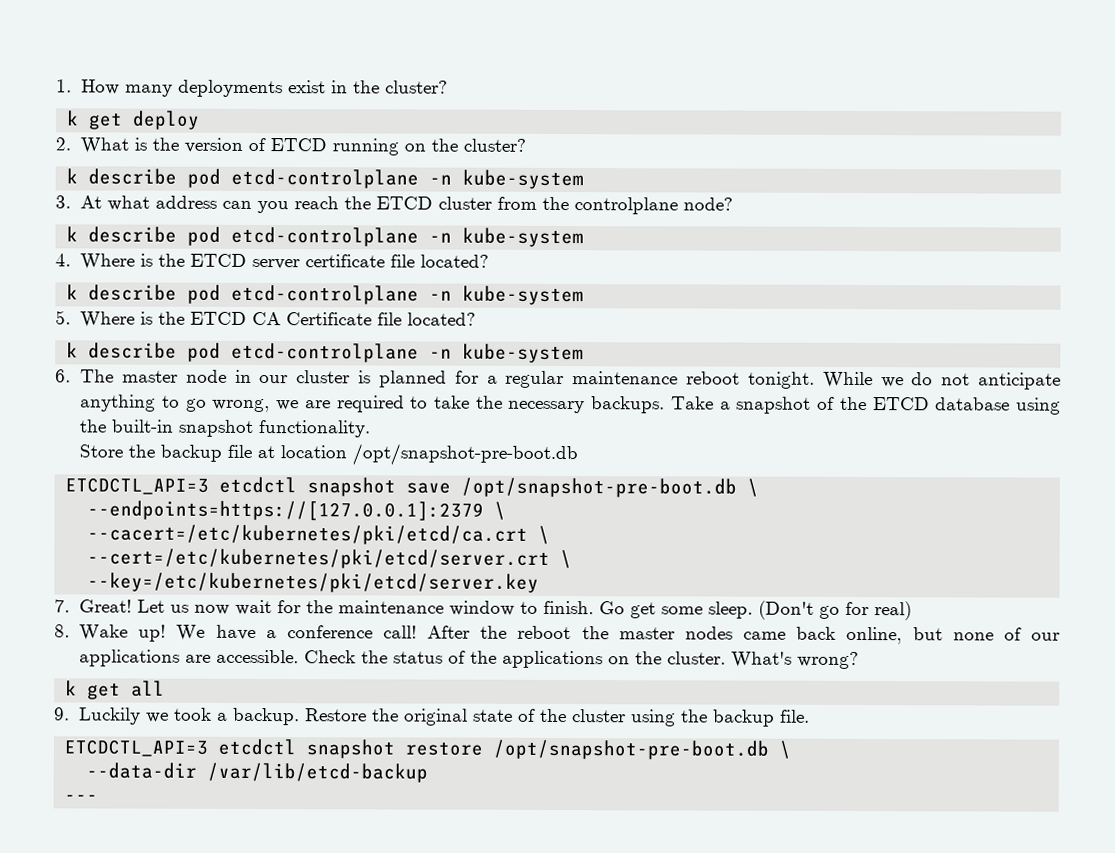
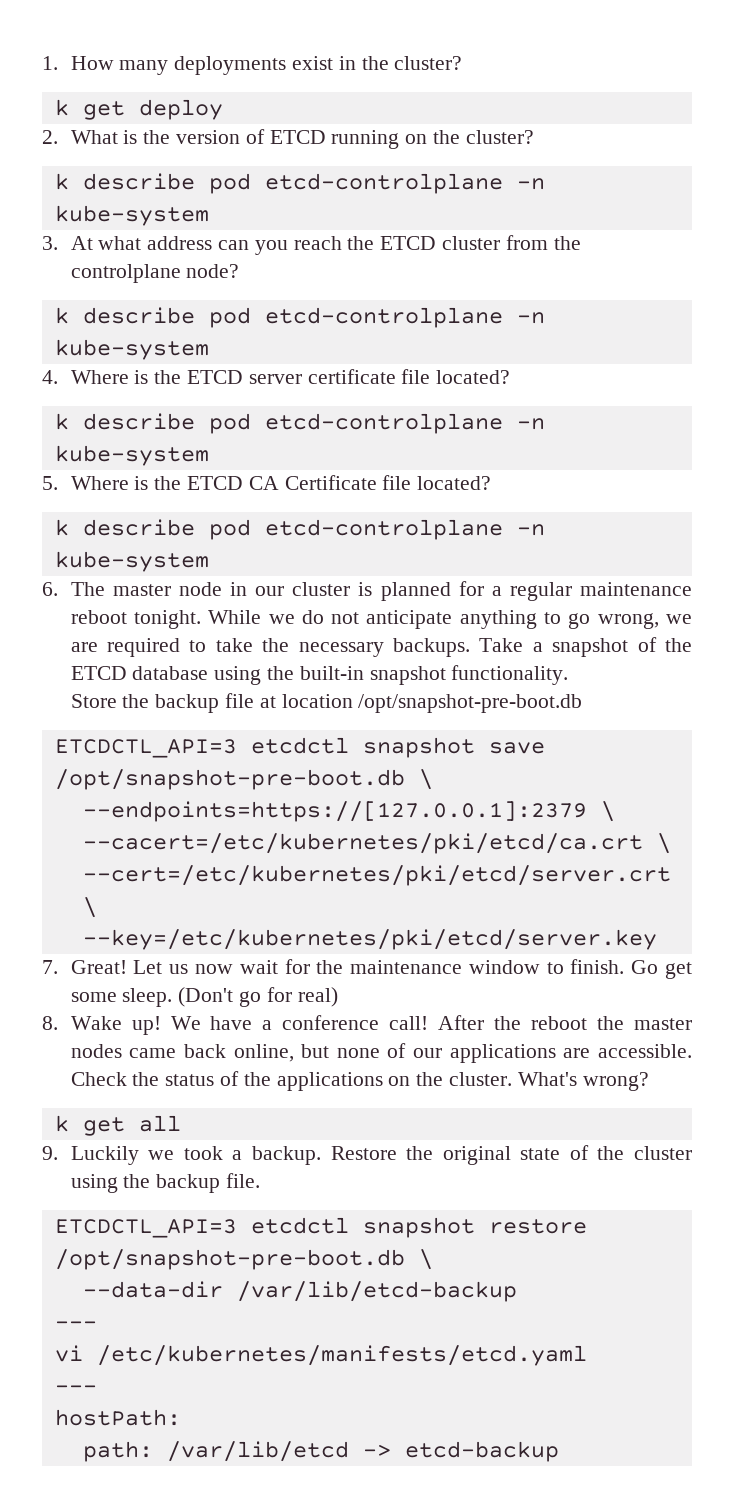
+ vi /etc/kubernetes/manifests/etcd.yaml
+ ---
+ hostPath:
+ path: /var/lib/etcd -> etcd-backup

